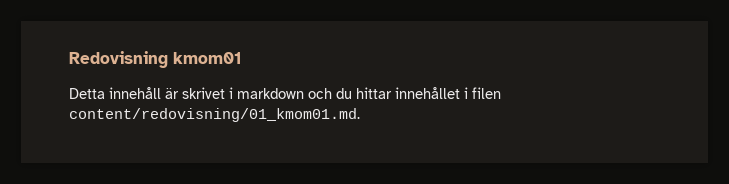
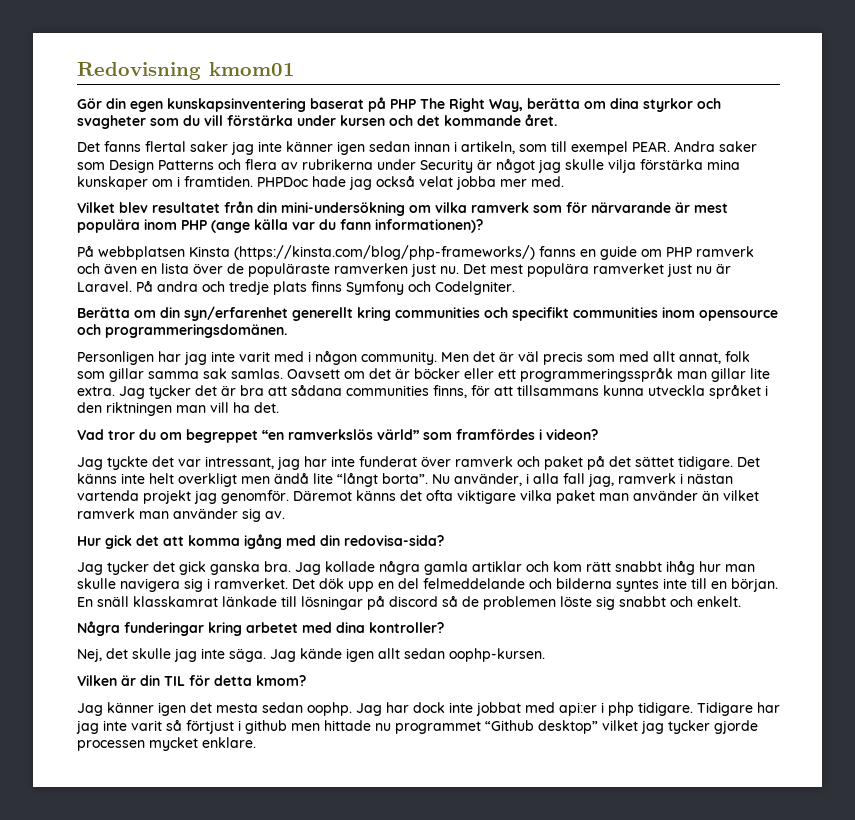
- Detta innehåll är skrivet i markdown och du hittar innehållet i filen content/redovisning/01_kmom01.md.
+ Gör din egen kunskapsinventering baserat på PHP The Right Way, berätta om dina styrkor och svagheter som du vill förstärka under kursen och det kommande året.
+ Det fanns flertal saker jag inte känner igen sedan innan i artikeln, som till exempel PEAR. Andra saker som Design Patterns och flera av rubrikerna under Security är något jag skulle vilja förstärka mina kunskaper om i framtiden. PHPDoc hade jag också velat jobba mer med.
+ Vilket blev resultatet från din mini-undersökning om vilka ramverk som för närvarande är mest populära inom PHP (ange källa var du fann informationen)?
+ På webbplatsen Kinsta (https://kinsta.com/blog/php-frameworks/) fanns en guide om PHP ramverk och även en lista över de populäraste ramverken just nu. Det mest populära ramverket just nu är Laravel. På andra och tredje plats finns Symfony och Codelgniter.
+ Berätta om din syn/erfarenhet generellt kring communities och specifikt communities inom opensource och programmeringsdomänen.
+ Personligen har jag inte varit med i någon community. Men det är väl precis som med allt annat, folk som gillar samma sak samlas. Oavsett om det är böcker eller ett programmeringsspråk man gillar lite extra. Jag tycker det är bra att sådana communities finns, för att tillsammans kunna utveckla språket i den riktningen man vill ha det.
+ Vad tror du om begreppet “en ramverkslös värld” som framfördes i videon?
+ Jag tyckte det var intressant, jag har inte funderat över ramverk och paket på det sättet tidigare. Det känns inte helt overkligt men ändå lite “långt borta”. Nu använder, i alla fall jag, ramverk i nästan vartenda projekt jag genomför. Däremot känns det ofta viktigare vilka paket man använder än vilket ramverk man använder sig av.
+ Hur gick det att komma igång med din redovisa-sida?
+ Jag tycker det gick ganska bra. Jag kollade några gamla artiklar och kom rätt snabbt ihåg hur man skulle navigera sig i ramverket. Det dök upp en del felmeddelande och bilderna syntes inte till en början. En snäll klasskamrat länkade till lösningar på discord så de problemen löste sig snabbt och enkelt.
+ Några funderingar kring arbetet med dina kontroller?
+ Nej, det skulle jag inte säga. Jag kände igen allt sedan oophp-kursen.
+ Vilken är din TIL för detta kmom?
+ Jag känner igen det mesta sedan oophp. Jag har dock inte jobbat med api:er i php tidigare. Tidigare har jag inte varit så förtjust i github men hittade nu programmet “Github desktop” vilket jag tycker gjorde processen mycket enklare.

